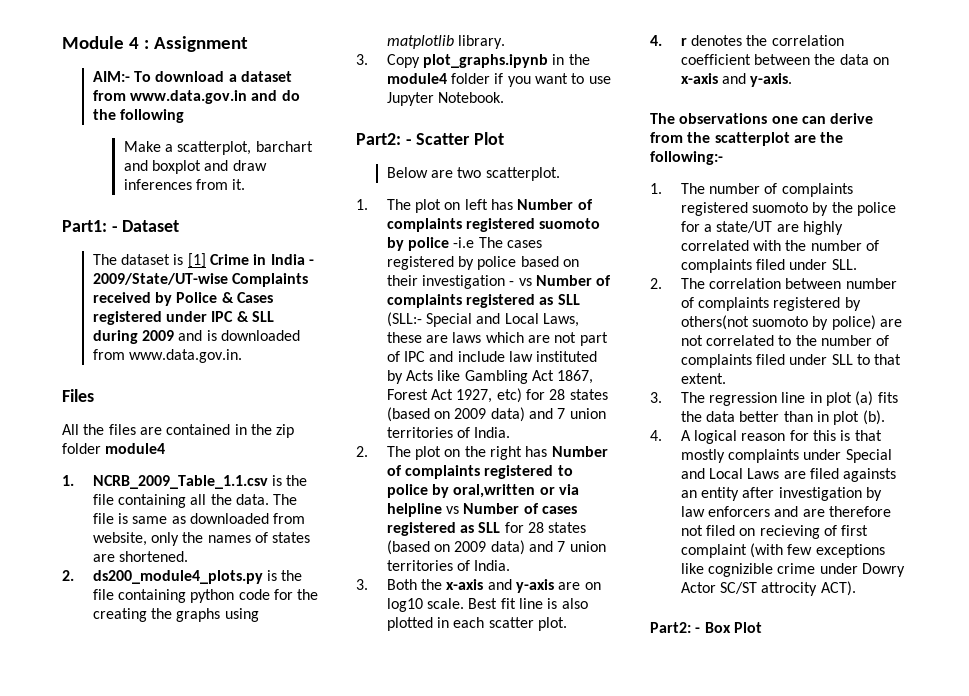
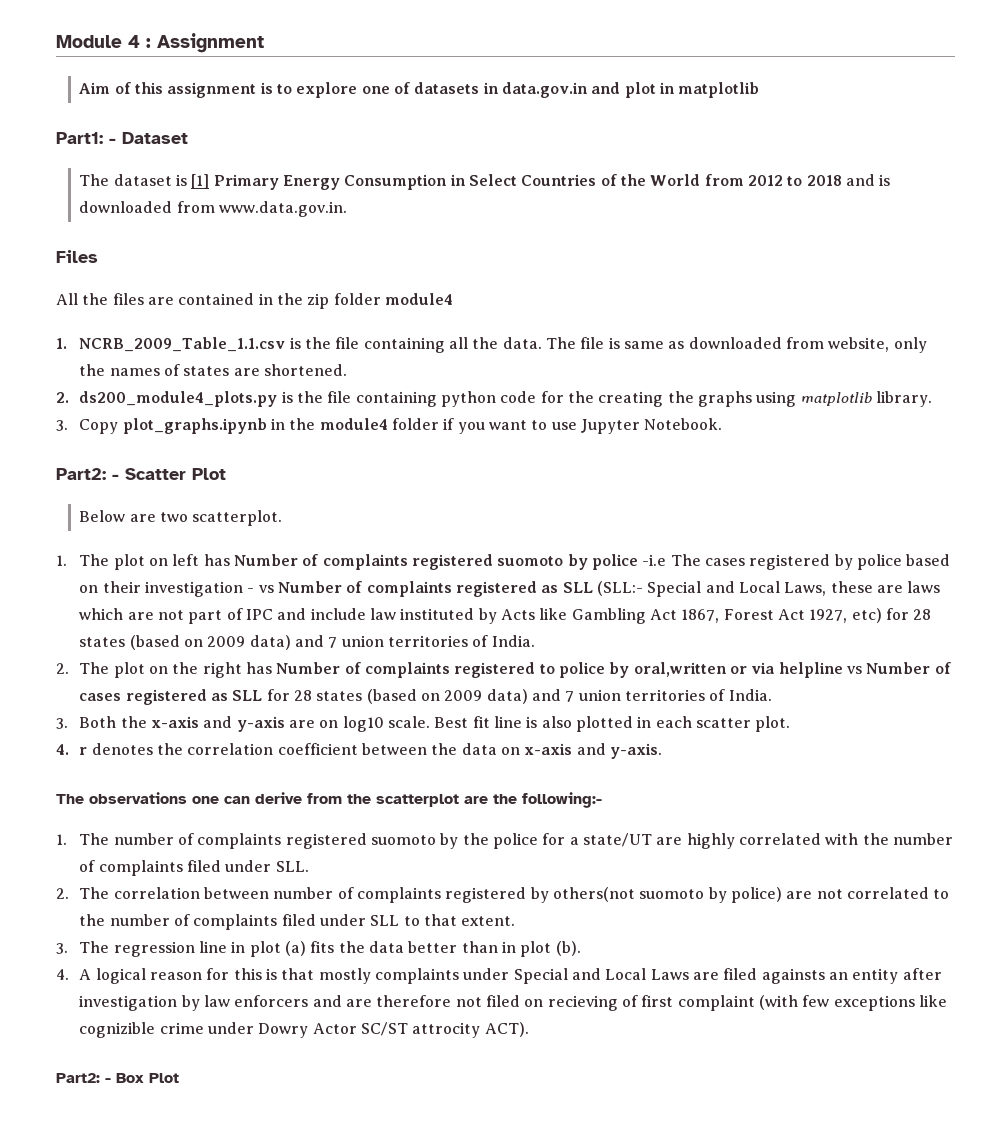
- AIM:- To download a dataset from www.data.gov.in and do the following
- Make a scatterplot, barchart and boxplot and draw inferences from it.
+ Aim of this assignment is to explore one of datasets in data.gov.in and plot in matplotlib
- The dataset is [1] Crime in India - 2009/State/UT-wise Complaints received by Police & Cases registered under IPC & SLL during 2009 and is downloaded from www.data.gov.in.
+ The dataset is [1] Primary Energy Consumption in Select Countries of the World from 2012 to 2018 and is downloaded from www.data.gov.in.

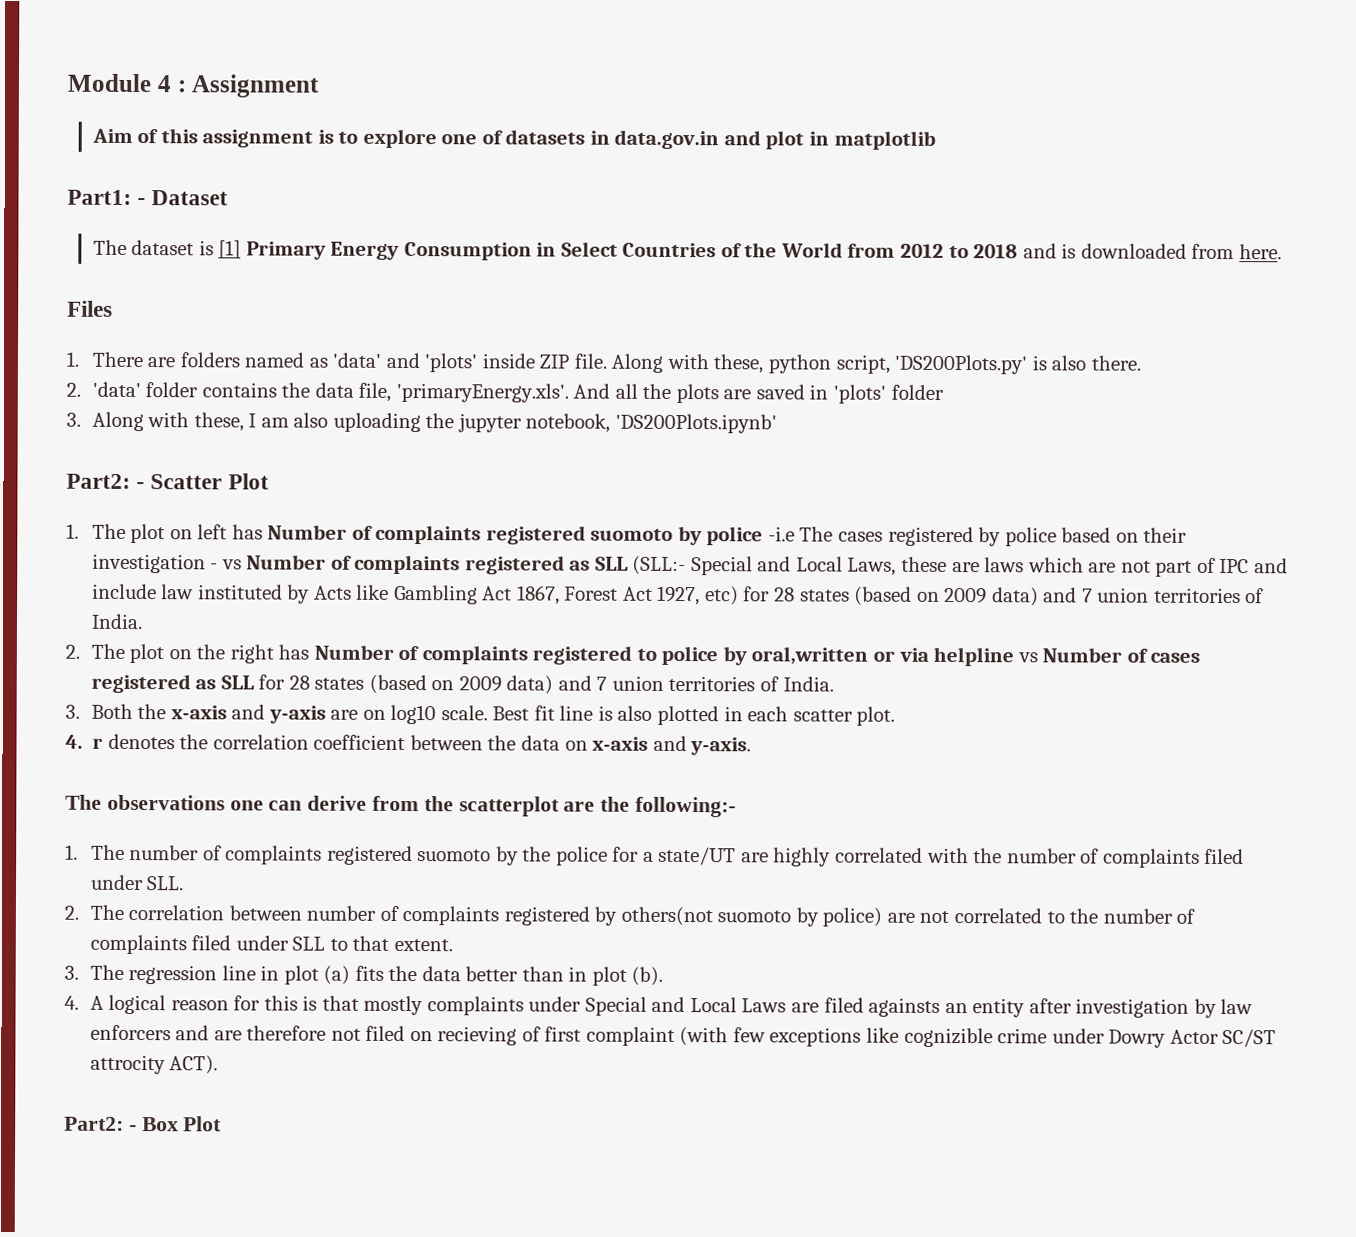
- The dataset is [1] Primary Energy Consumption in Select Countries of the World from 2012 to 2018 and is downloaded from www.data.gov.in.
+ The dataset is [1] Primary Energy Consumption in Select Countries of the World from 2012 to 2018 and is downloaded from here.
- All the files are contained in the zip folder module4
- 1. NCRB_2009_Table_1.1.csv is the file containing all the data. The file is same as downloaded from website, only the names of states are shortened.
- 2. ds200_module4_plots.py is the file containing python code for the creating the graphs using matplotlib library.
- 3. Copy plot_graphs.ipynb in the module4 folder if you want to use Jupyter Notebook.
+ 1. There are folders named as 'data' and 'plots' inside ZIP file. Along with these, python script, 'DS200Plots.py' is also there.
+ 2. 'data' folder contains the data file, 'primaryEnergy.xls'. And all the plots are saved in 'plots' folder
+ 3. Along with these, I am also uploading the jupyter notebook, 'DS200Plots.ipynb'
- Below are two scatterplot.

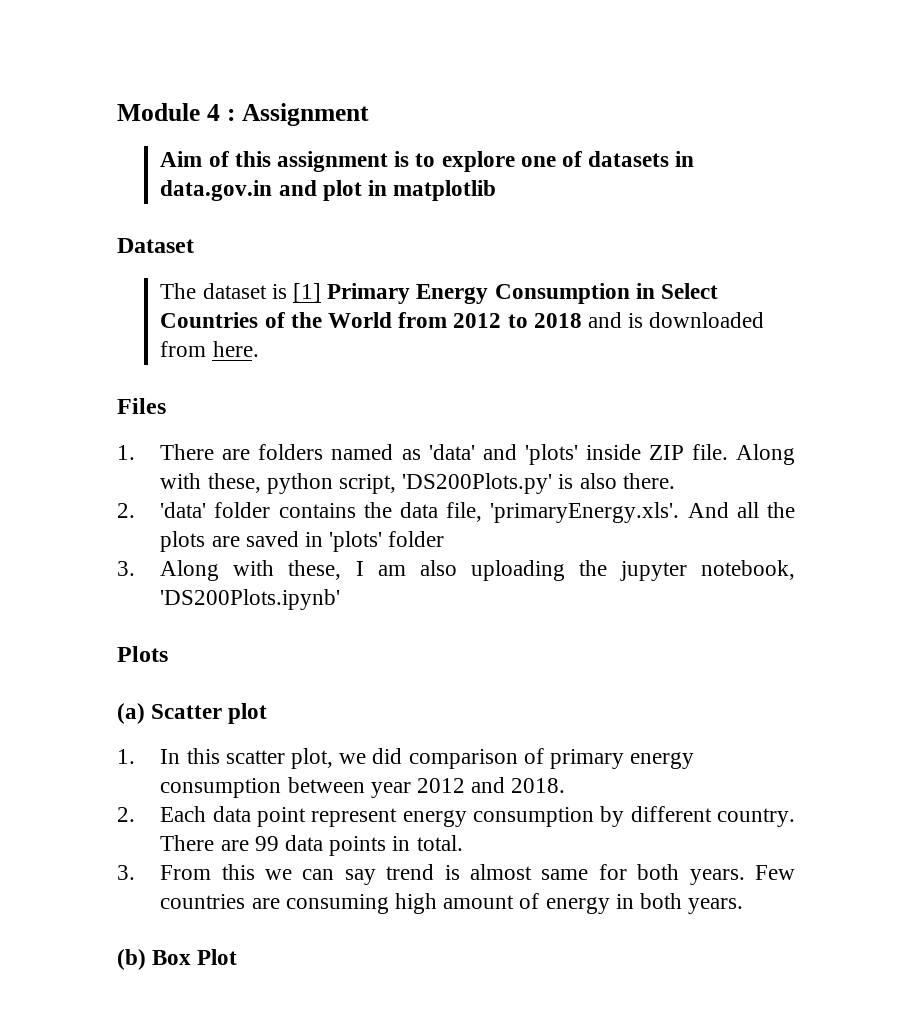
- Part1: - Dataset
+ Dataset
- Part2: - Scatter Plot
- 1. The plot on left has Number of complaints registered suomoto by police -i.e The cases registered by police based on their investigation - vs Number of complaints registered as SLL (SLL:- Special and Local Laws, these are laws which are not part of IPC and include law instituted by Acts like Gambling Act 1867, Forest Act 1927, etc) for 28 states (based on 2009 data) and 7 union territories of India.
- 2. The plot on the right has Number of complaints registered to police by oral,written or via helpline vs Number of cases registered as SLL for 28 states (based on 2009 data) and 7 union territories of India.
- 3. Both the x-axis and y-axis are on log10 scale. Best fit line is also plotted in each scatter plot.
- 4. r denotes the correlation coefficient between the data on x-axis and y-axis.
- The observations one can derive from the scatterplot are the following:-
- 1. The number of complaints registered suomoto by the police for a state/UT are highly correlated with the number of complaints filed under SLL.
- 2. The correlation between number of complaints registered by others(not suomoto by police) are not correlated to the number of complaints filed under SLL to that extent.
- 3. The regression line in plot (a) fits the data better than in plot (b).
- 4. A logical reason for this is that mostly complaints under Special and Local Laws are filed againsts an entity after investigation by law enforcers and are therefore not filed on recieving of first complaint (with few exceptions like cognizible crime under Dowry Actor SC/ST attrocity ACT).
- Part2: - Box Plot
+ Plots
+ (a) Scatter plot
+ 1. In this scatter plot, we did comparison of primary energy consumption between year 2012 and 2018.
+ 2. Each data point represent energy consumption by different country. There are 99 data points in total.
+ 3. From this we can say trend is almost same for both years. Few countries are consuming high amount of energy in both years.
+ (b) Box Plot

